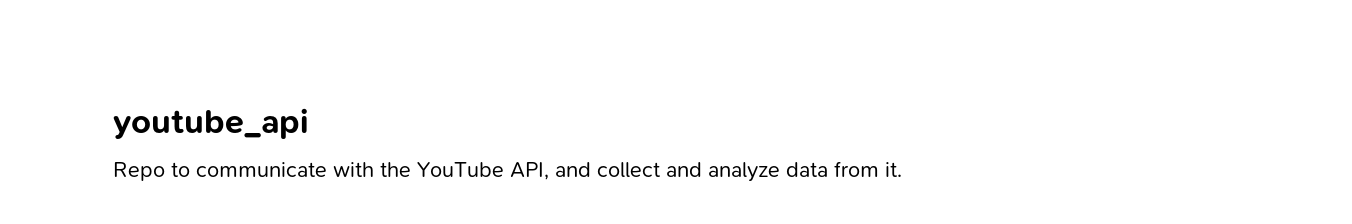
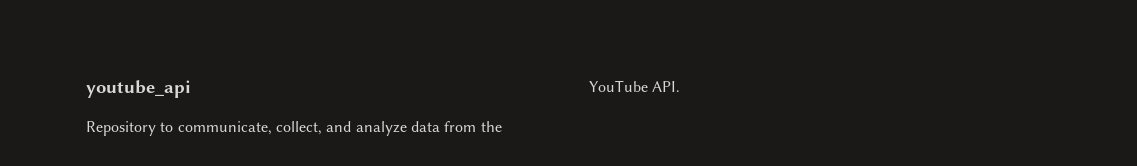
- Repo to communicate with the YouTube API, and collect and analyze data from it.
+ Repository to communicate, collect, and analyze data from the YouTube API.

